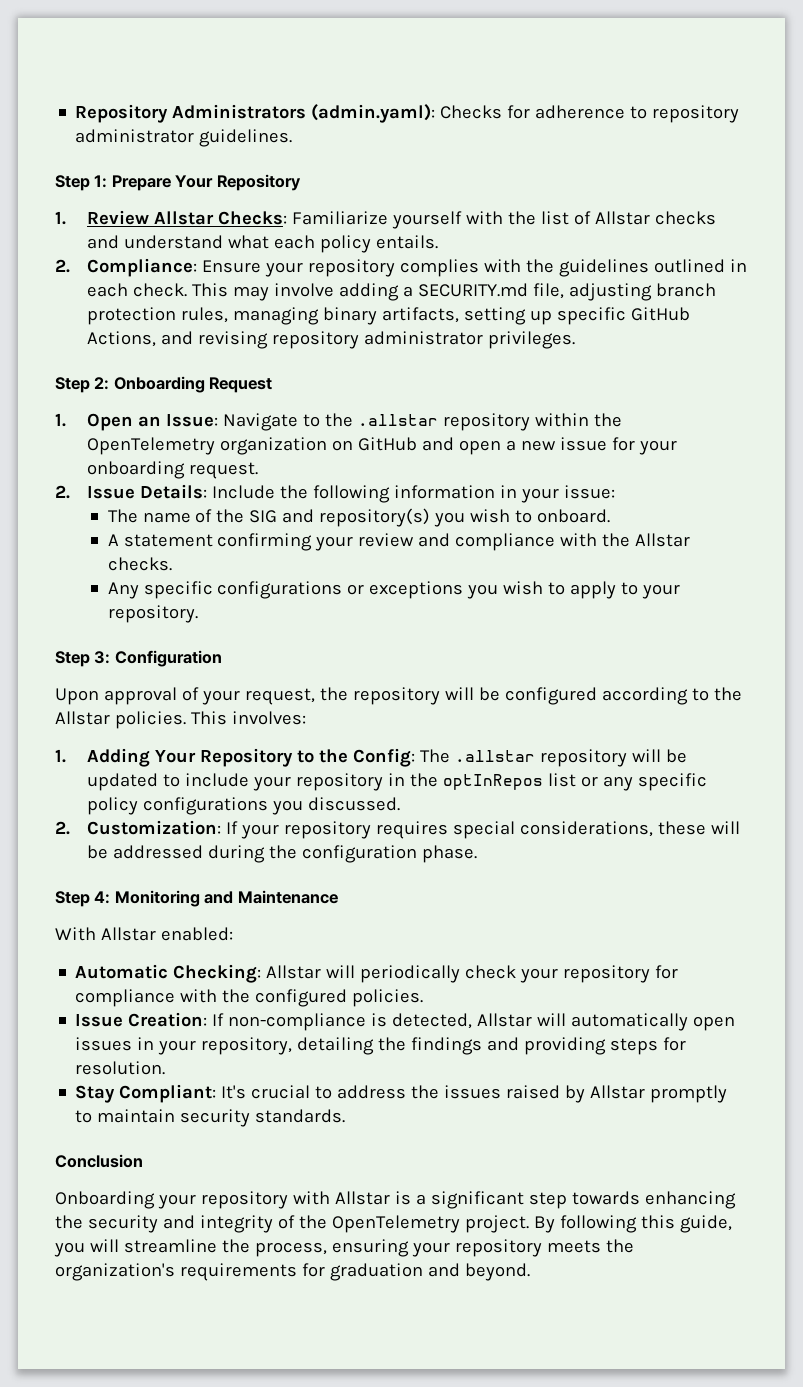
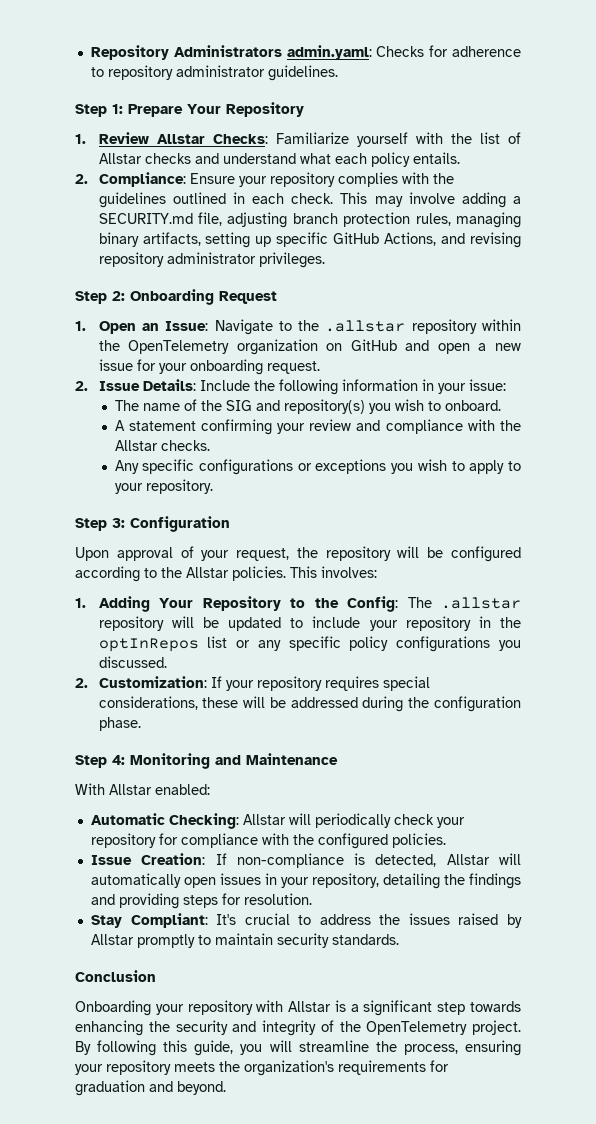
- Repository Administrators (admin.yaml): Checks for adherence to repository administrator guidelines.
+ Repository Administrators admin.yaml: Checks for adherence to repository administrator guidelines.

